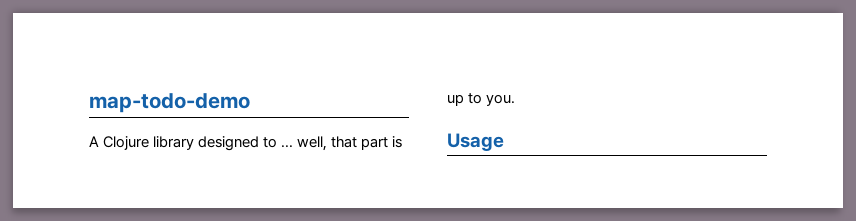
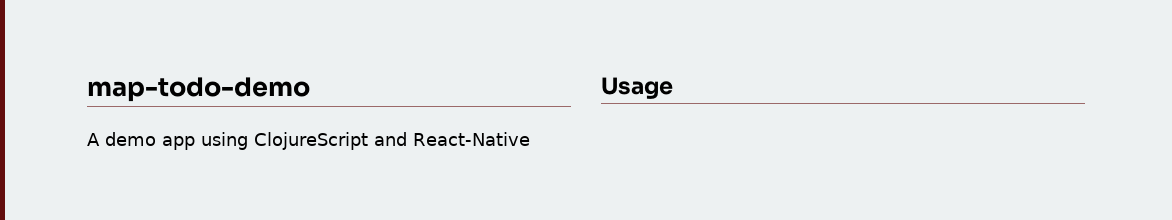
- A Clojure library designed to ... well, that part is up to you.
+ A demo app using ClojureScript and React-Native

